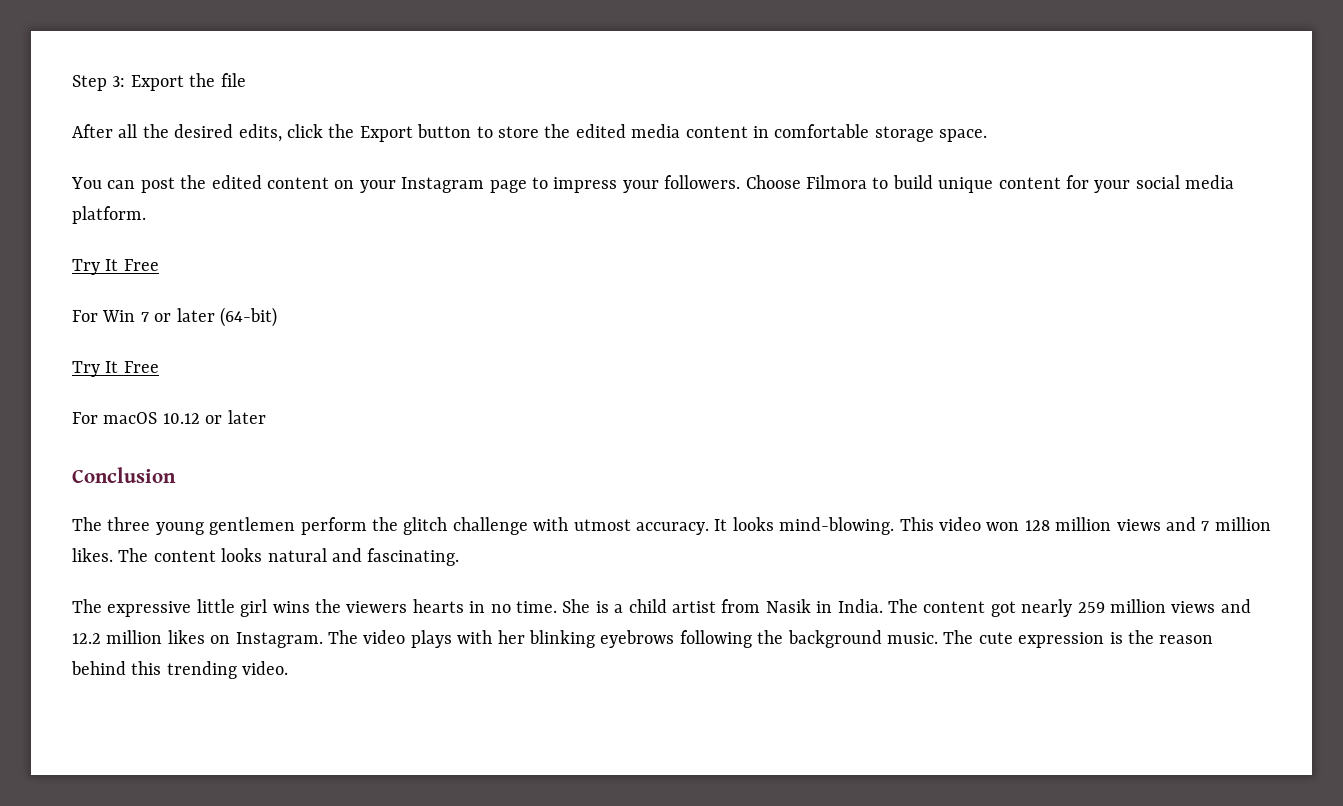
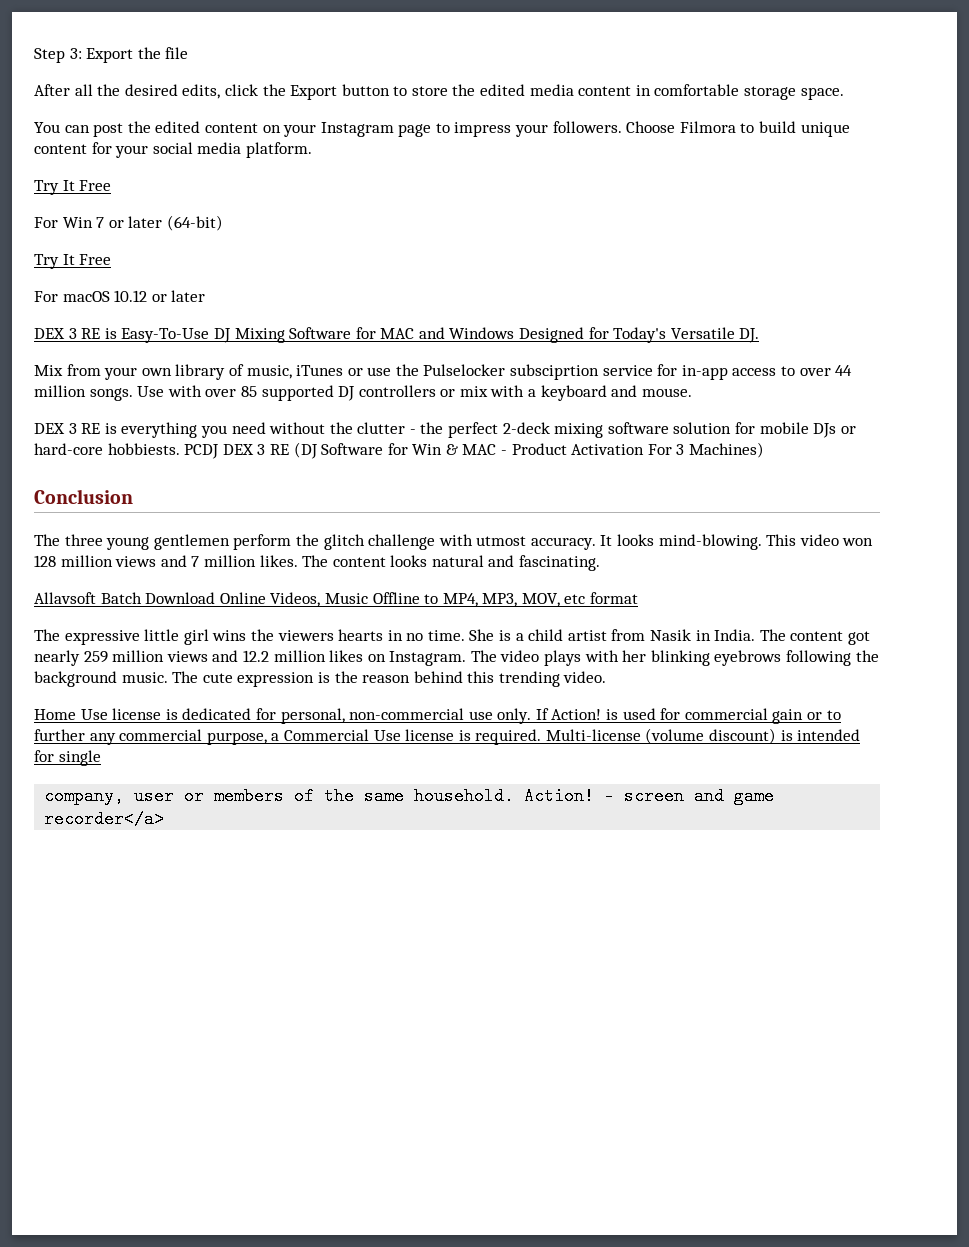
+ DEX 3 RE is Easy-To-Use DJ Mixing Software for MAC and Windows Designed for Today's Versatile DJ.
+ Mix from your own library of music, iTunes or use the Pulselocker subsciprtion service for in-app access to over 44 million songs. Use with over 85 supported DJ controllers or mix with a keyboard and mouse.
+ DEX 3 RE is everything you need without the clutter - the perfect 2-deck mixing software solution for mobile DJs or hard-core hobbiests. PCDJ DEX 3 RE (DJ Software for Win & MAC - Product Activation For 3 Machines)
+ Allavsoft Batch Download Online Videos, Music Offline to MP4, MP3, MOV, etc format
+ Home Use license is dedicated for personal, non-commercial use only. If Action! is used for commercial gain or to further any commercial purpose, a Commercial Use license is required. Multi-license (volume discount) is intended for single
+ company, user or members of the same household. Action! - screen and game recorder</a>

